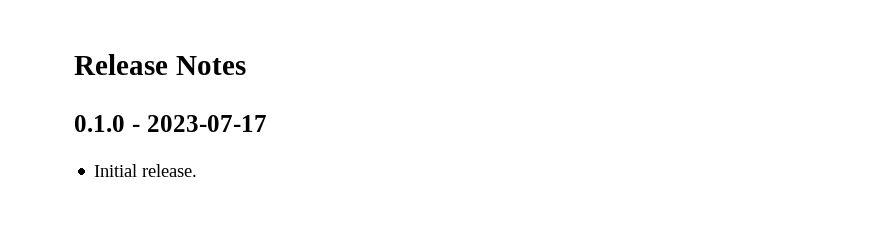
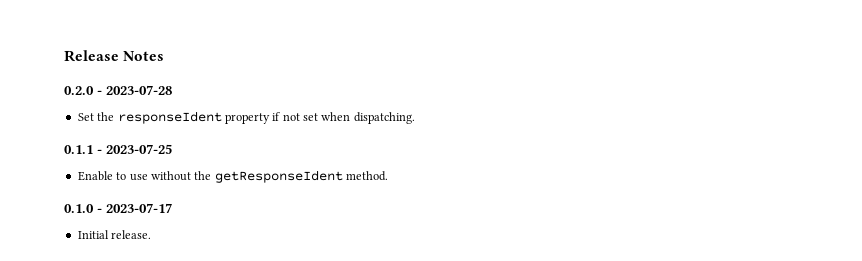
+ 0.2.0 - 2023-07-28
+ Set the responseIdent property if not set when dispatching.
+ 0.1.1 - 2023-07-25
+ Enable to use without the getResponseIdent method.

